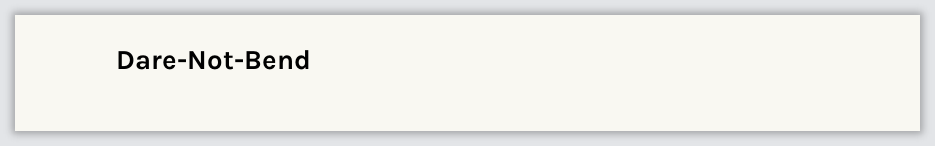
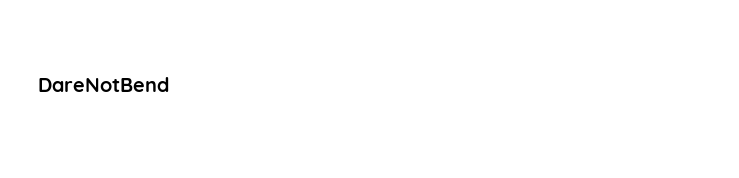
- Dare-Not-Bend
+ DareNotBend

